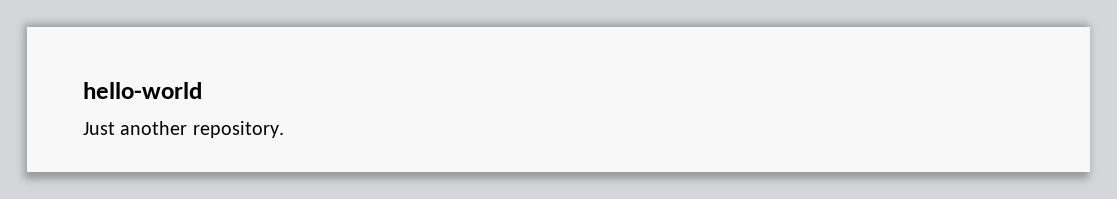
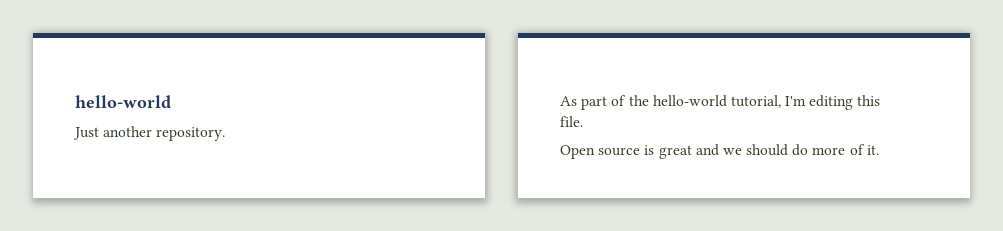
+ As part of the hello-world tutorial, I'm editing this file.
+ Open source is great and we should do more of it.

